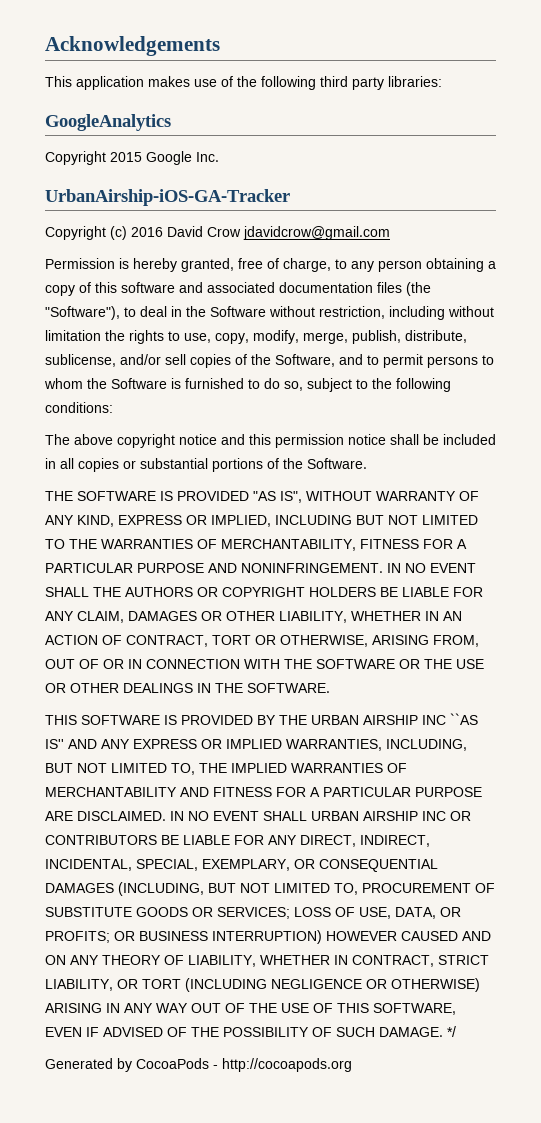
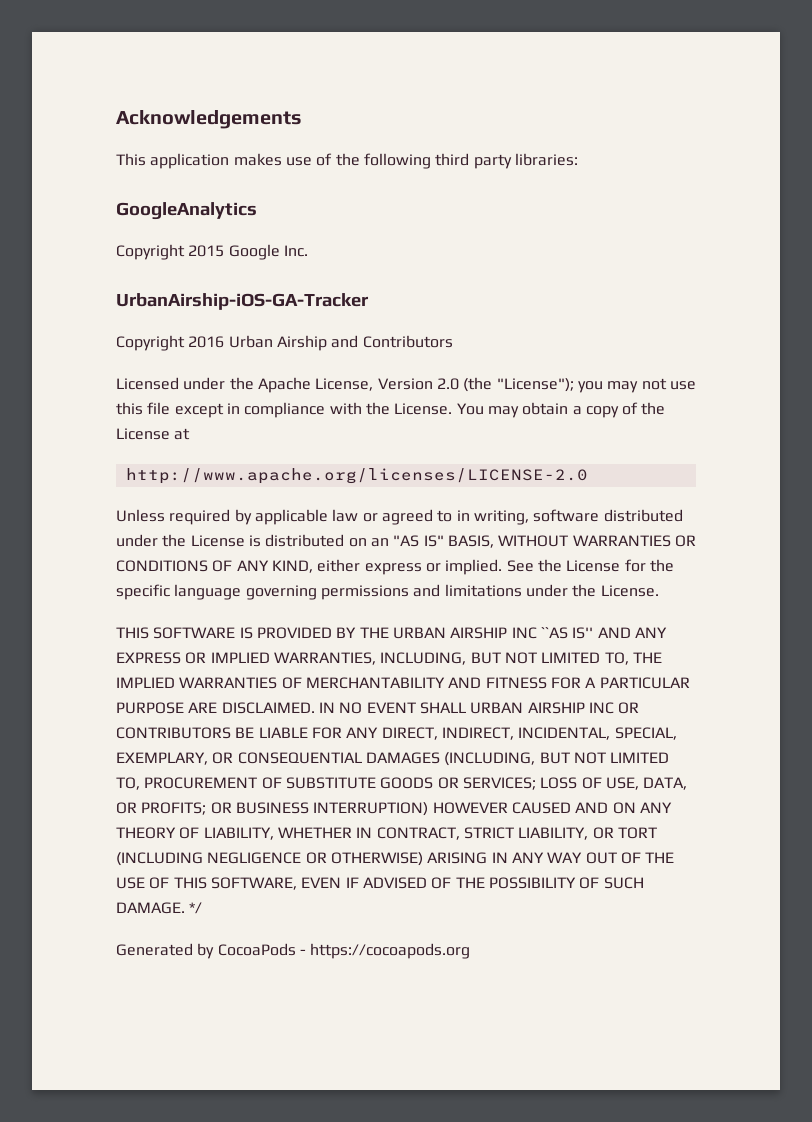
- Copyright (c) 2016 David Crow jdavidcrow@gmail.com
- Permission is hereby granted, free of charge, to any person obtaining a copy of this software and associated documentation files (the "Software"), to deal in the Software without restriction, including without limitation the rights to use, copy, modify, merge, publish, distribute, sublicense, and/or sell copies of the Software, and to permit persons to whom the Software is furnished to do so, subject to the following conditions:
- The above copyright notice and this permission notice shall be included in all copies or substantial portions of the Software.
- THE SOFTWARE IS PROVIDED "AS IS", WITHOUT WARRANTY OF ANY KIND, EXPRESS OR IMPLIED, INCLUDING BUT NOT LIMITED TO THE WARRANTIES OF MERCHANTABILITY, FITNESS FOR A PARTICULAR PURPOSE AND NONINFRINGEMENT. IN NO EVENT SHALL THE AUTHORS OR COPYRIGHT HOLDERS BE LIABLE FOR ANY CLAIM, DAMAGES OR OTHER LIABILITY, WHETHER IN AN ACTION OF CONTRACT, TORT OR OTHERWISE, ARISING FROM, OUT OF OR IN CONNECTION WITH THE SOFTWARE OR THE USE OR OTHER DEALINGS IN THE SOFTWARE.
+ Copyright 2016 Urban Airship and Contributors
+ Licensed under the Apache License, Version 2.0 (the "License"); you may not use this file except in compliance with the License. You may obtain a copy of the License at
+ http://www.apache.org/licenses/LICENSE-2.0
+ Unless required by applicable law or agreed to in writing, software distributed under the License is distributed on an "AS IS" BASIS, WITHOUT WARRANTIES OR CONDITIONS OF ANY KIND, either express or implied. See the License for the specific language governing permissions and limitations under the License.
- Generated by CocoaPods - http://cocoapods.org
+ Generated by CocoaPods - https://cocoapods.org

